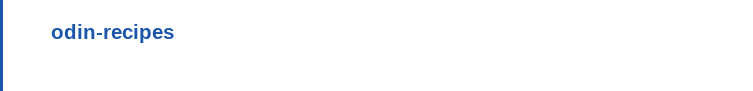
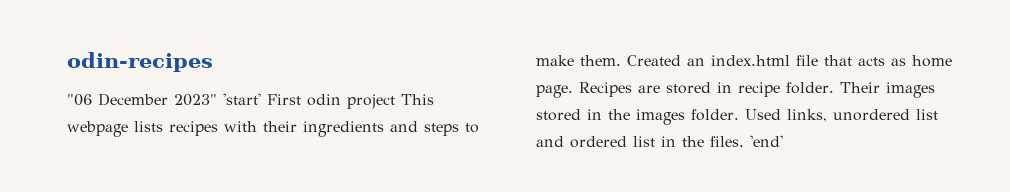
+ "06 December 2023" 'start' First odin project This webpage lists recipes with their ingredients and steps to make them. Created an index.html file that acts as home page. Recipes are stored in recipe folder. Their images stored in the images folder. Used links, unordered list and ordered list in the files. 'end'

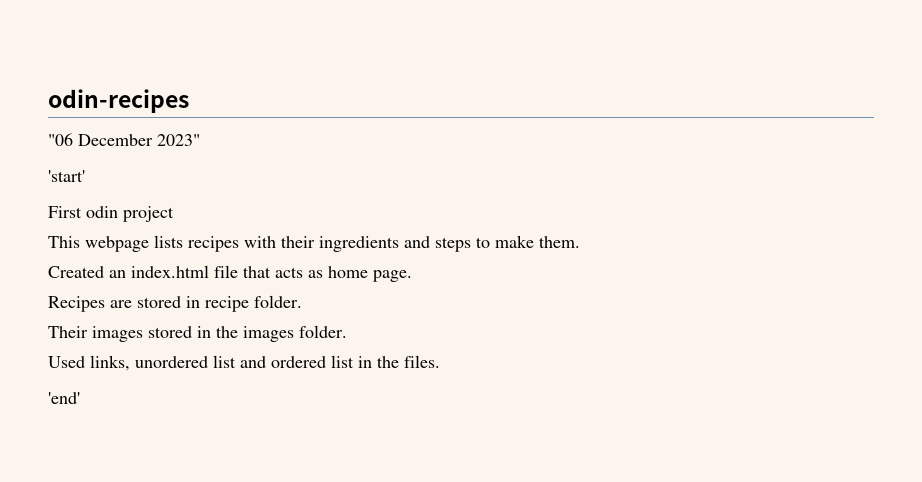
- "06 December 2023" 'start' First odin project This webpage lists recipes with their ingredients and steps to make them. Created an index.html file that acts as home page. Recipes are stored in recipe folder. Their images stored in the images folder. Used links, unordered list and ordered list in the files. 'end'
+ "06 December 2023"
+ 'start'
+ First odin project
+ This webpage lists recipes with their ingredients and steps to make them.
+ Created an index.html file that acts as home page.
+ Recipes are stored in recipe folder.
+ Their images stored in the images folder.
+ Used links, unordered list and ordered list in the files.
+ 'end'

